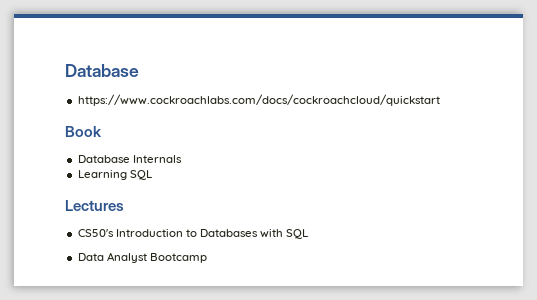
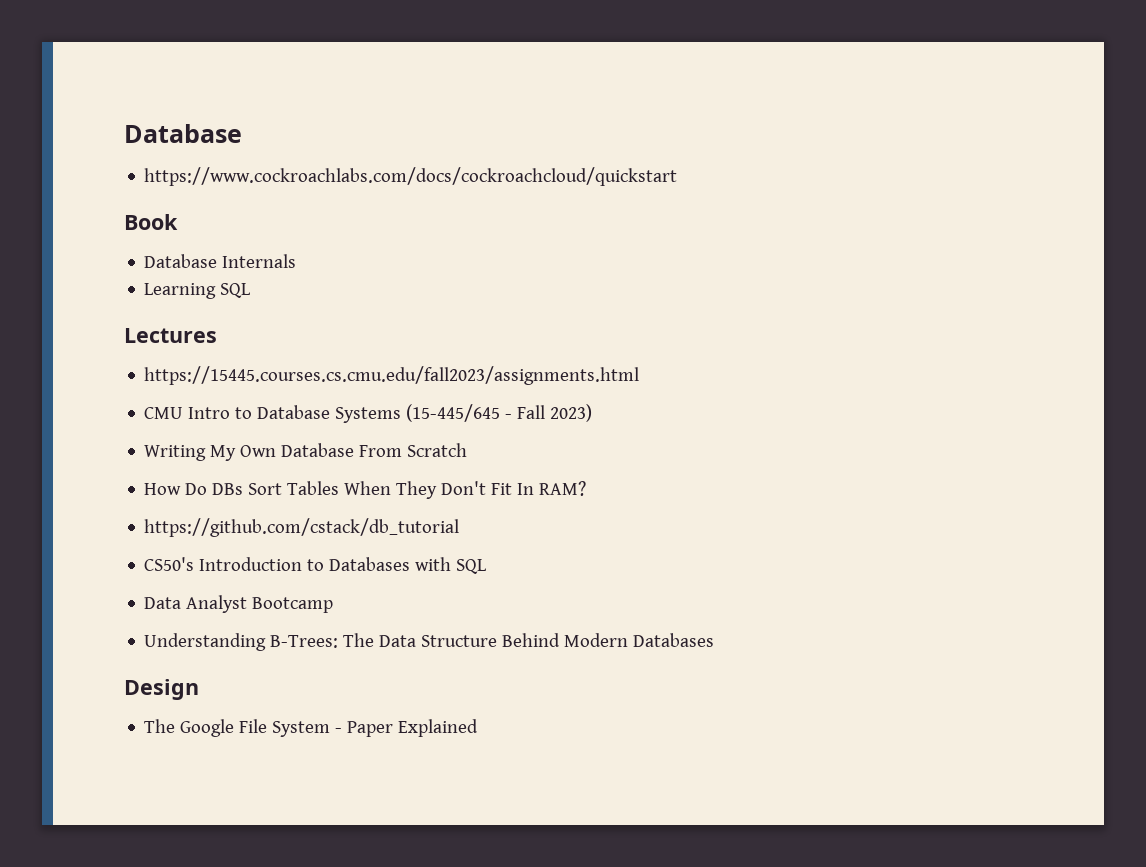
+ https://15445.courses.cs.cmu.edu/fall2023/assignments.html
+ CMU Intro to Database Systems (15-445/645 - Fall 2023)
+ Writing My Own Database From Scratch
+ How Do DBs Sort Tables When They Don't Fit In RAM?
+ https://github.com/cstack/db_tutorial
+ Understanding B-Trees: The Data Structure Behind Modern Databases
+ Design
+ The Google File System - Paper Explained

